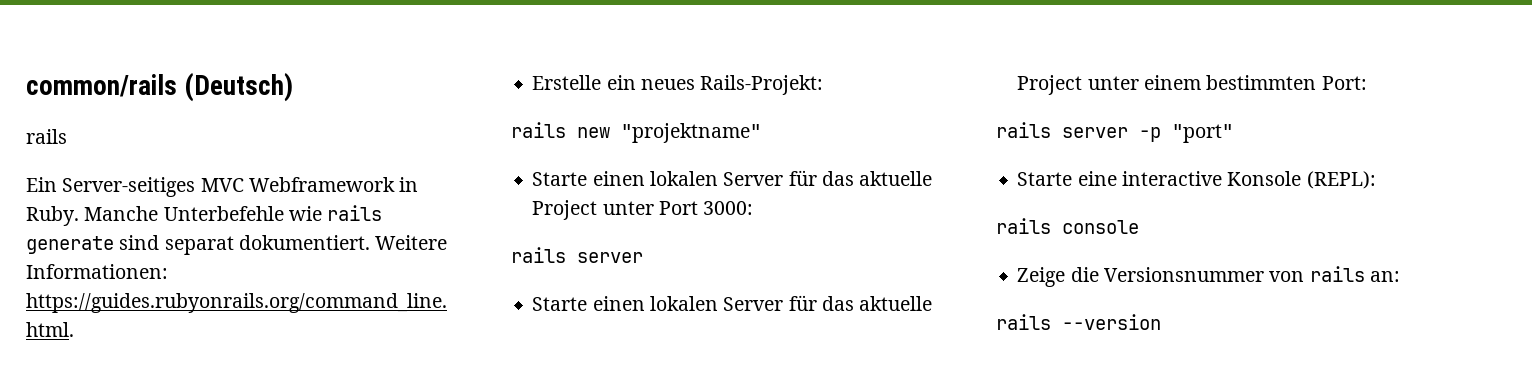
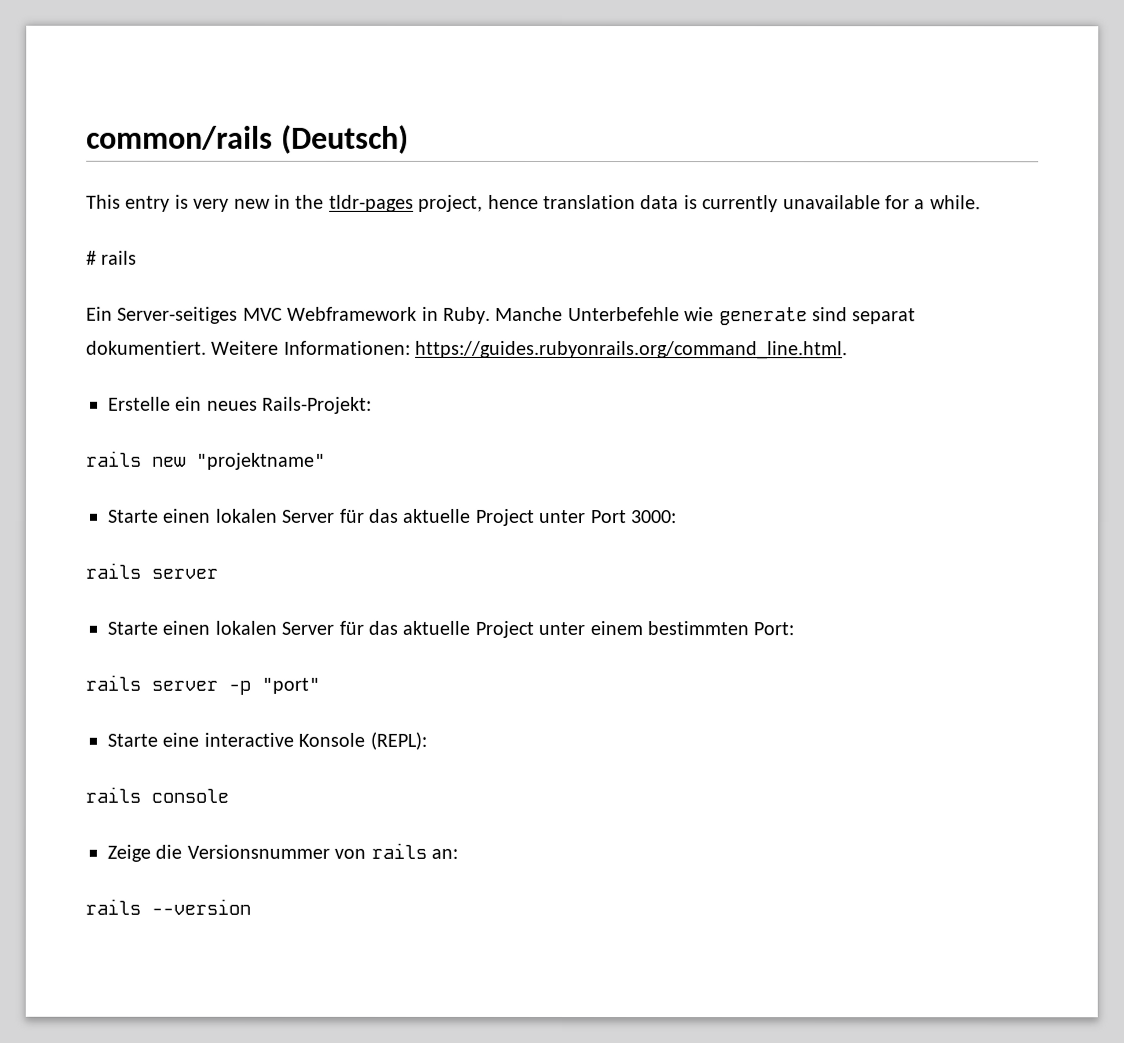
  common/rails (Deutsch)
- rails
+ This entry is very new in the tldr-pages project, hence translation data is currently unavailable for a while.
+ # rails
- Manche Unterbefehle wie rails generate sind separat dokumentiert.
+ Manche Unterbefehle wie generate sind separat dokumentiert.

